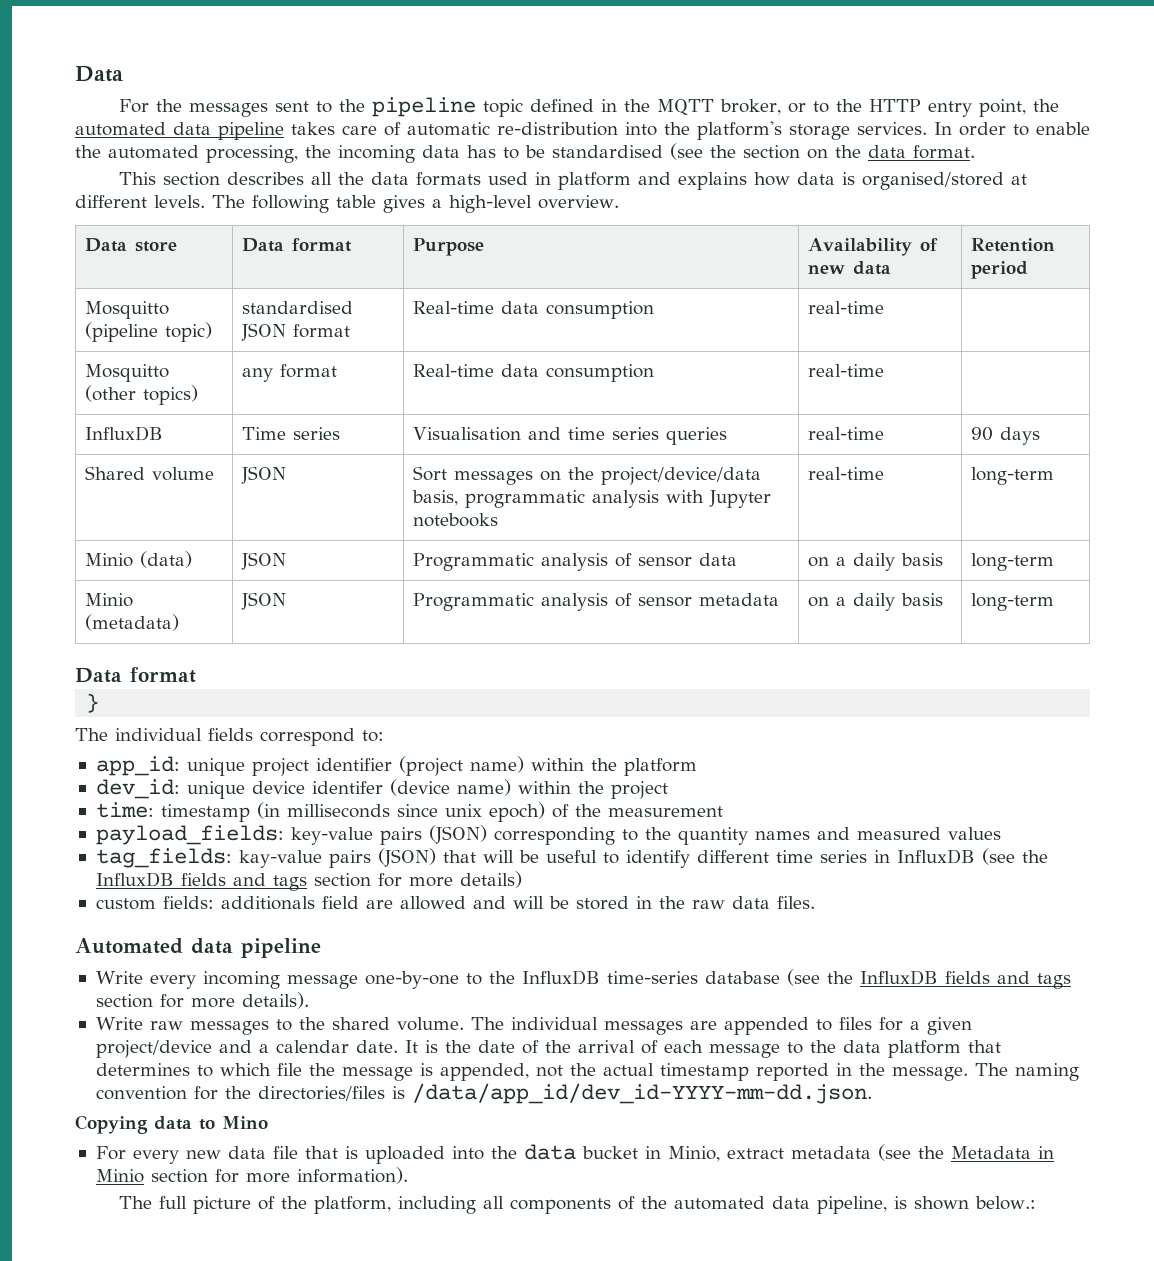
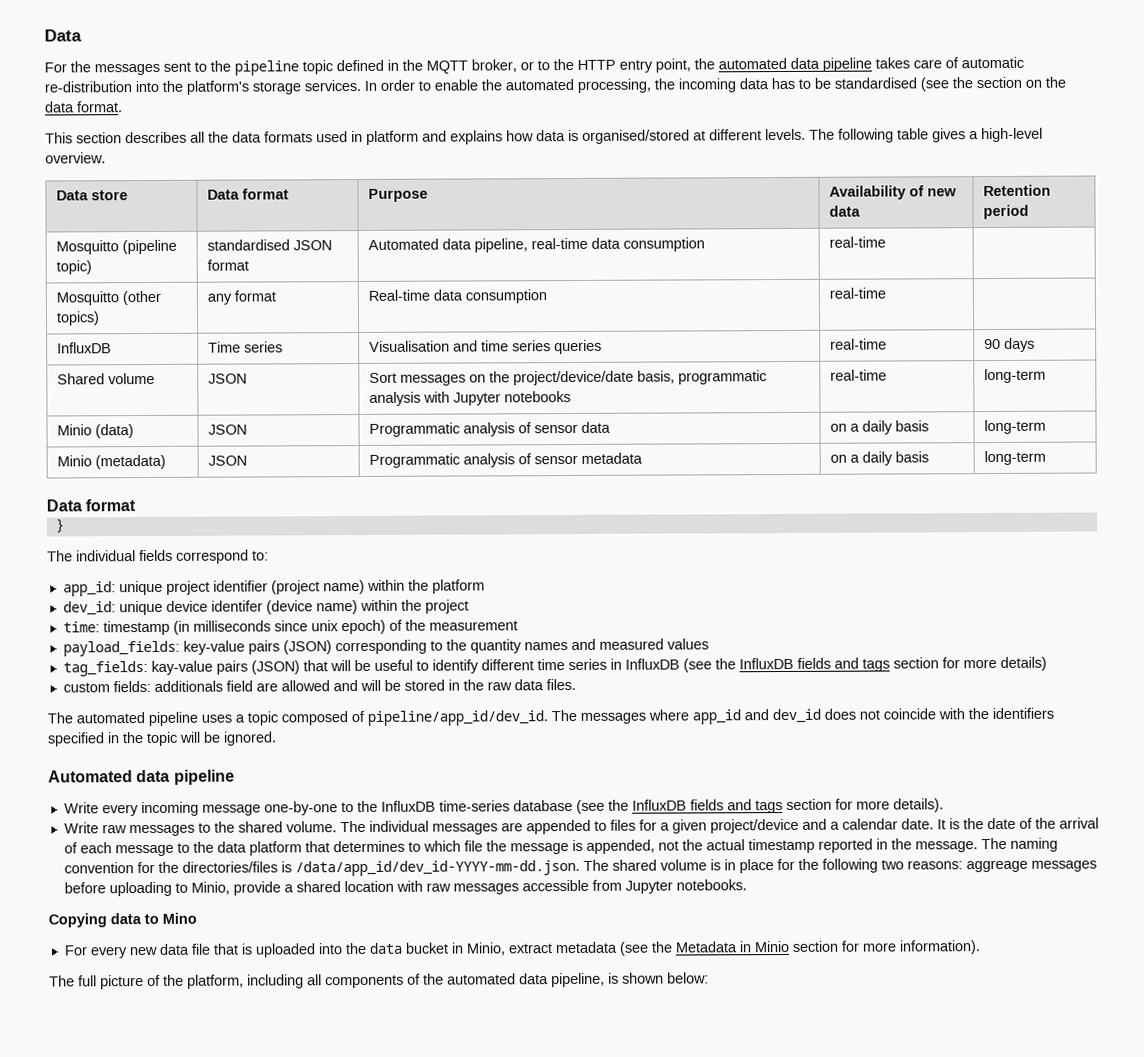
- Mosquitto (pipeline topic) | standardised JSON format | Real-time data consumption | real-time |
+ Mosquitto (pipeline topic) | standardised JSON format | Automated data pipeline, real-time data consumption | real-time |
- Shared volume | JSON | Sort messages on the project/device/data basis, programmatic analysis with Jupyter notebooks | real-time | long-term
+ Shared volume | JSON | Sort messages on the project/device/date basis, programmatic analysis with Jupyter notebooks | real-time | long-term
+ The automated pipeline uses a topic composed of pipeline/app_id/dev_id. The messages where app_id and dev_id does not coincide with the identifiers specified in the topic will be ignored.
- The naming convention for the directories/files is /data/app_id/dev_id-YYYY-mm-dd.json.
+ The naming convention for the directories/files is /data/app_id/dev_id-YYYY-mm-dd.json. The shared volume is in place for the following two reasons: aggreage messages before uploading to Minio, provide a shared location with raw messages accessible from Jupyter notebooks.
- The full picture of the platform, including all components of the automated data pipeline, is shown below.:
+ The full picture of the platform, including all components of the automated data pipeline, is shown below:

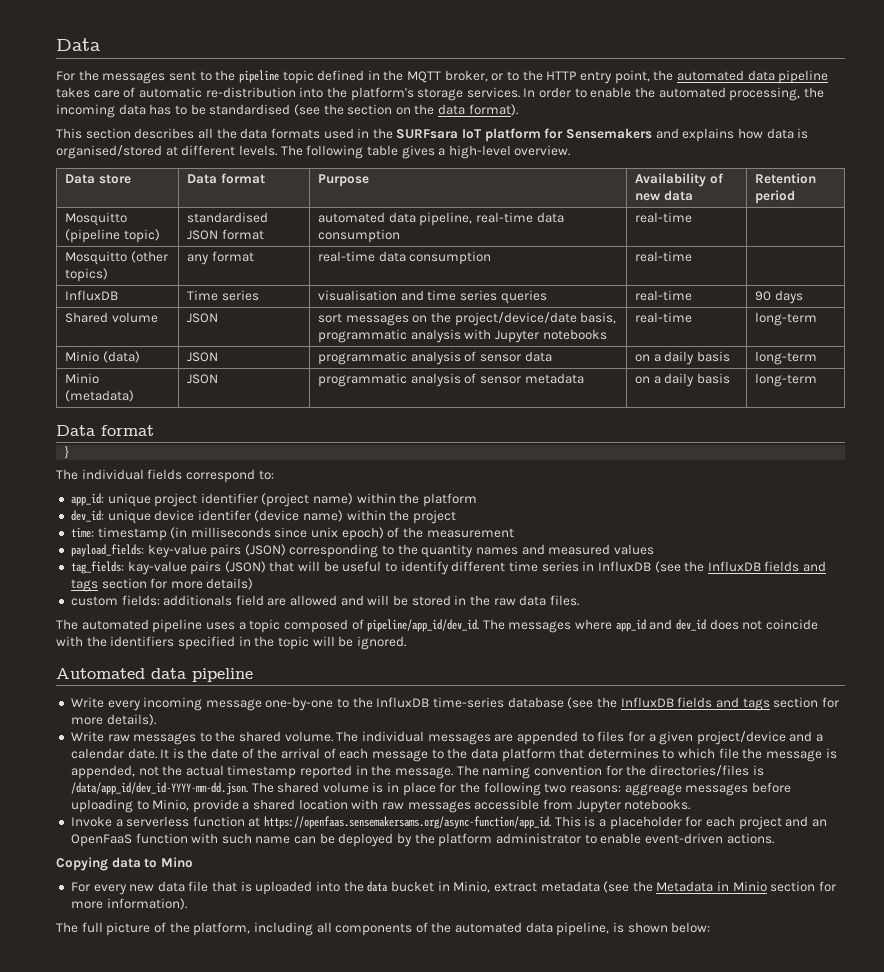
- In order to enable the automated processing, the incoming data has to be standardised (see the section on the data format.
+ In order to enable the automated processing, the incoming data has to be standardised (see the section on the data format).
- This section describes all the data formats used in platform and explains how data is organised/stored at different levels.
+ This section describes all the data formats used in the SURFsara IoT platform for Sensemakers and explains how data is organised/stored at different levels.
- Mosquitto (pipeline topic) | standardised JSON format | Automated data pipeline, real-time data consumption | real-time |
+ Mosquitto (pipeline topic) | standardised JSON format | automated data pipeline, real-time data consumption | real-time |
- Mosquitto (other topics) | any format | Real-time data consumption | real-time |
+ Mosquitto (other topics) | any format | real-time data consumption | real-time |
- InfluxDB | Time series | Visualisation and time series queries | real-time | 90 days
+ InfluxDB | Time series | visualisation and time series queries | real-time | 90 days
- Shared volume | JSON | Sort messages on the project/device/date basis, programmatic analysis with Jupyter notebooks | real-time | long-term
+ Shared volume | JSON | sort messages on the project/device/date basis, programmatic analysis with Jupyter notebooks | real-time | long-term
- Minio (data) | JSON | Programmatic analysis of sensor data | on a daily basis | long-term
+ Minio (data) | JSON | programmatic analysis of sensor data | on a daily basis | long-term
- Minio (metadata) | JSON | Programmatic analysis of sensor metadata | on a daily basis | long-term
+ Minio (metadata) | JSON | programmatic analysis of sensor metadata | on a daily basis | long-term
+ Invoke a serverless function at https://openfaas.sensemakersams.org/async-function/app_id. This is a placeholder for each project and an OpenFaaS function with such name can be deployed by the platform administrator to enable event-driven actions.

